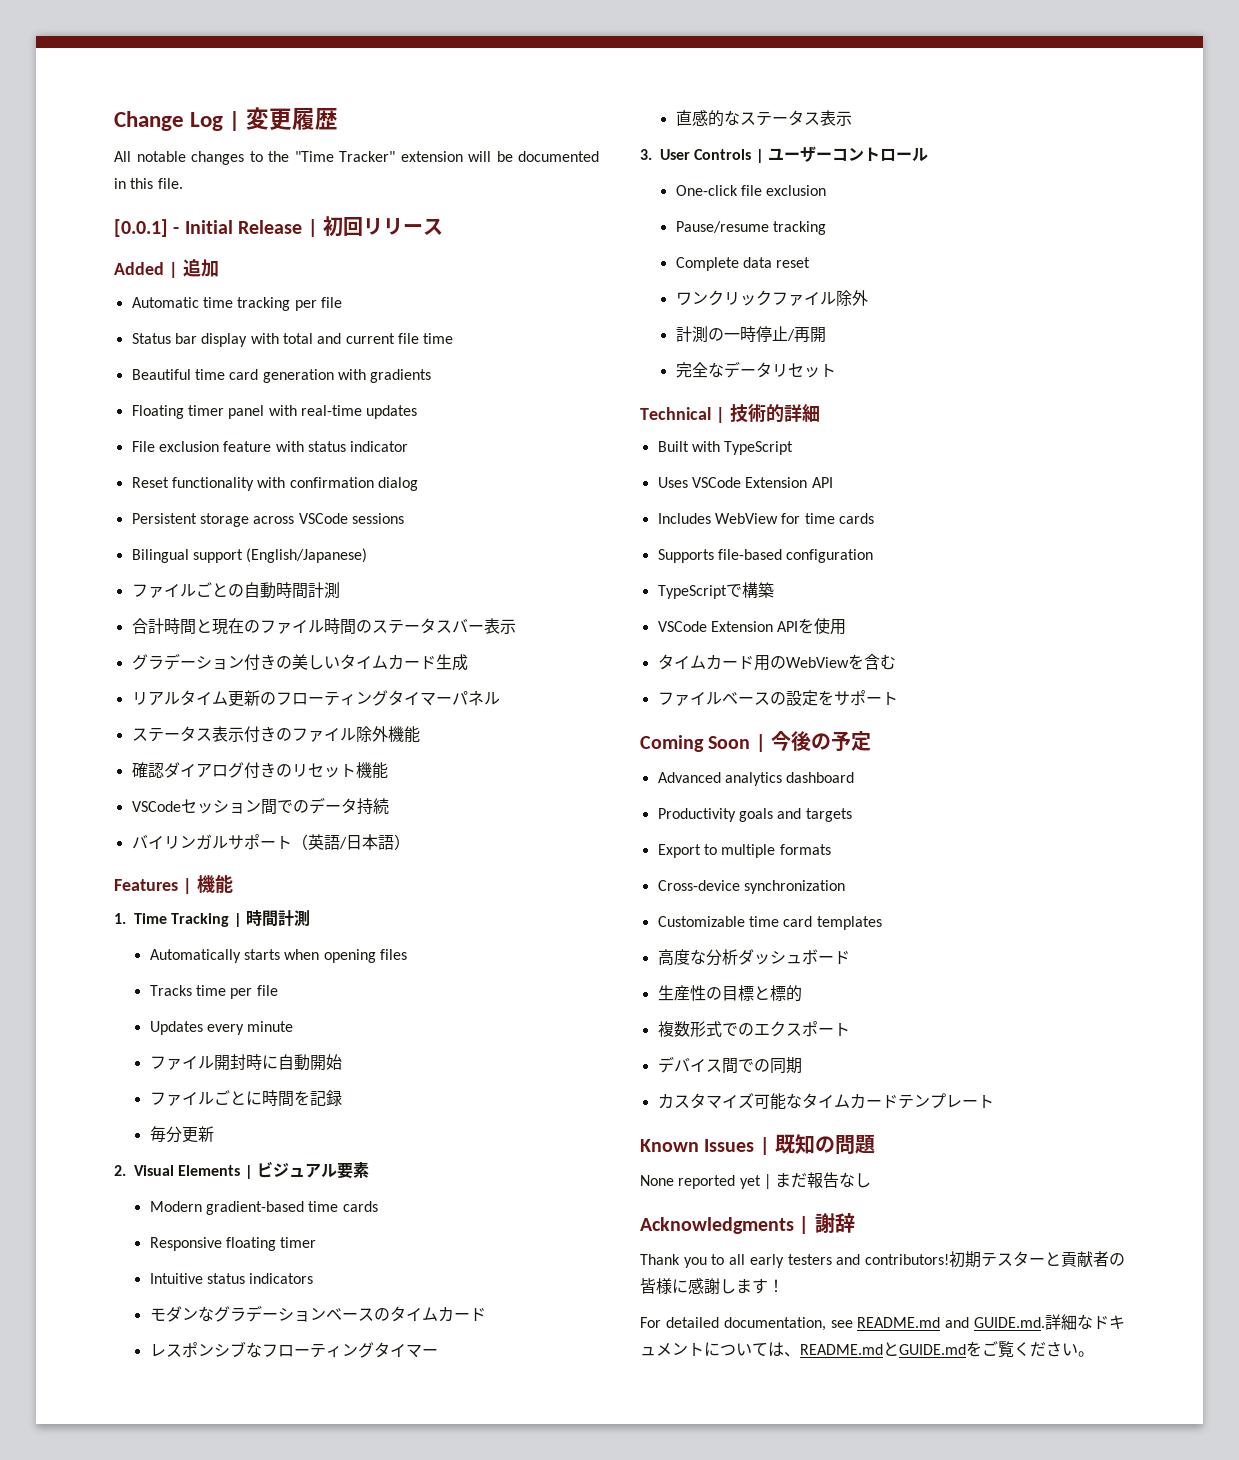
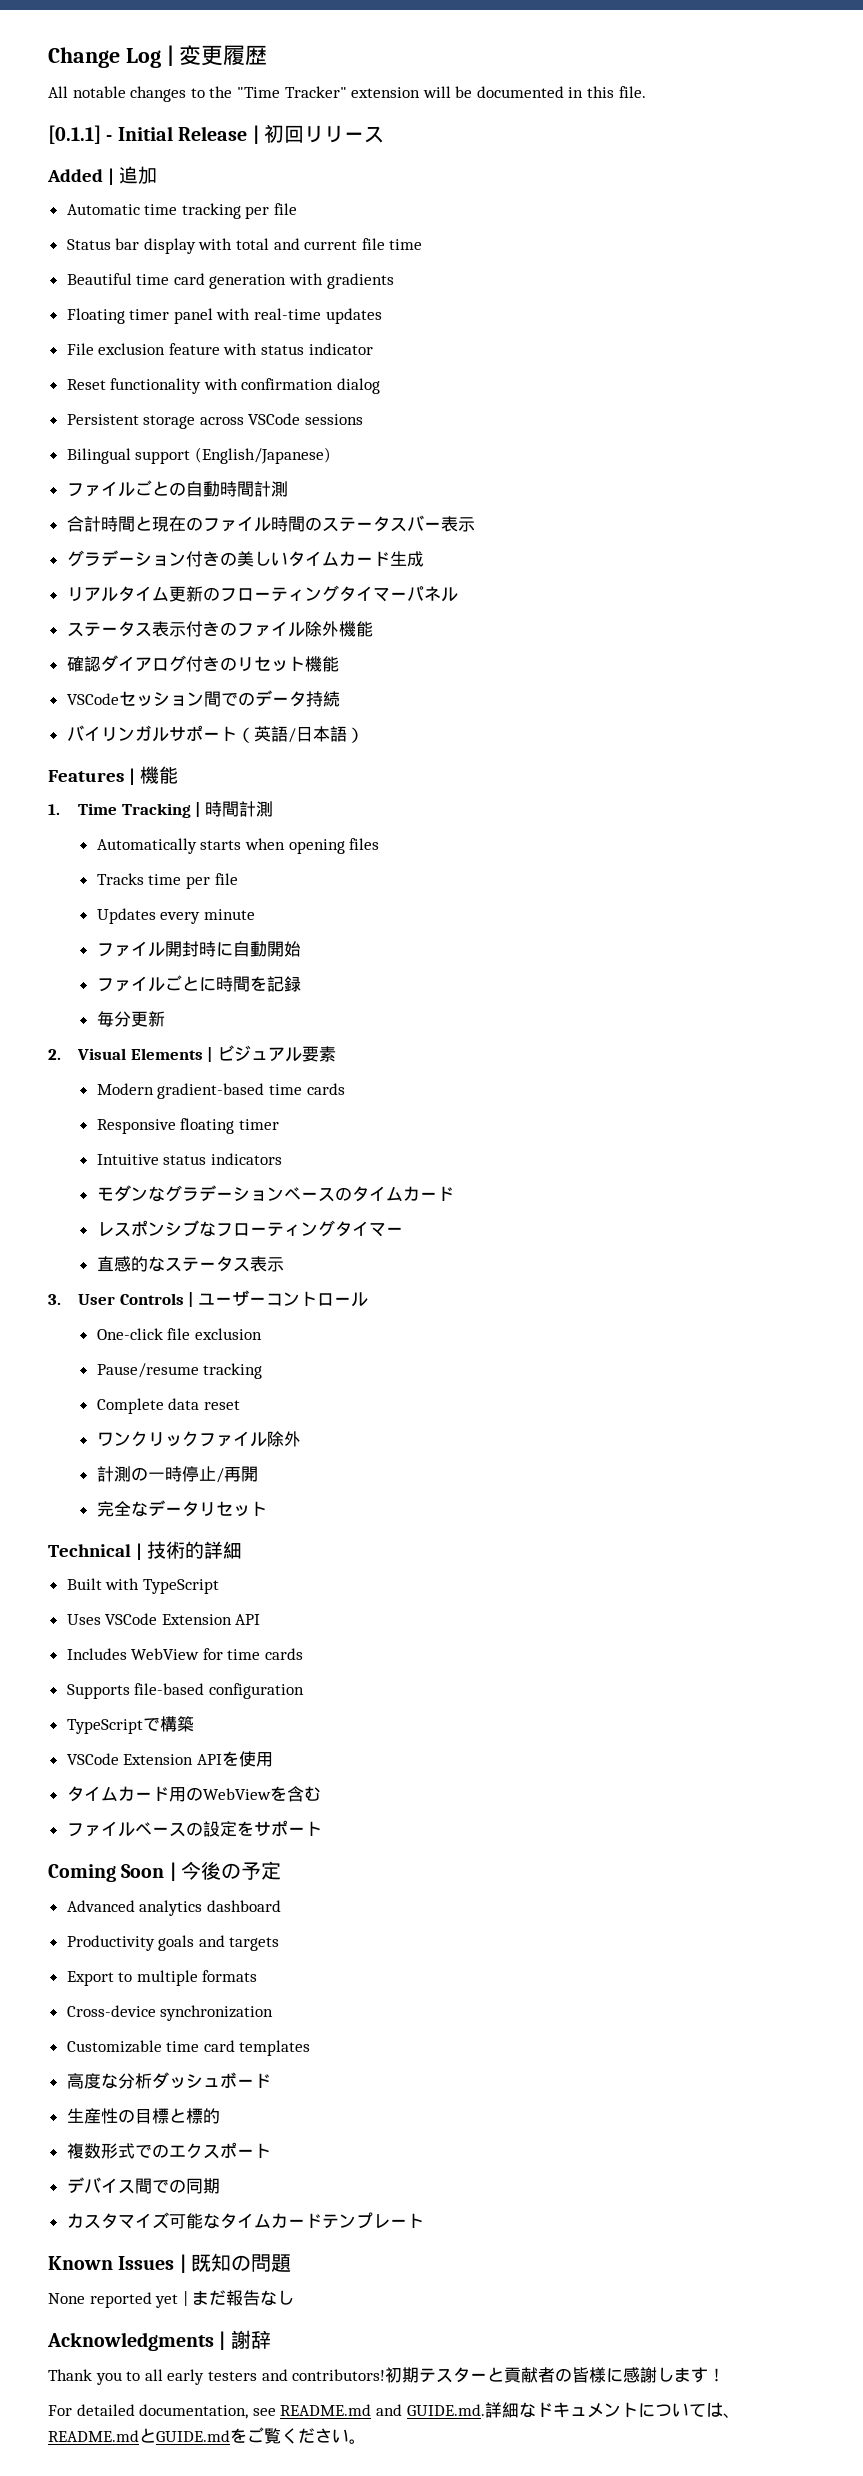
- [0.0.1] - Initial Release | 初回リリース
+ [0.1.1] - Initial Release | 初回リリース

